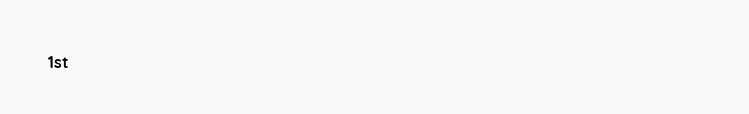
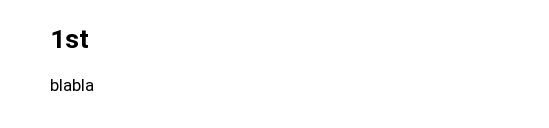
+ blabla

